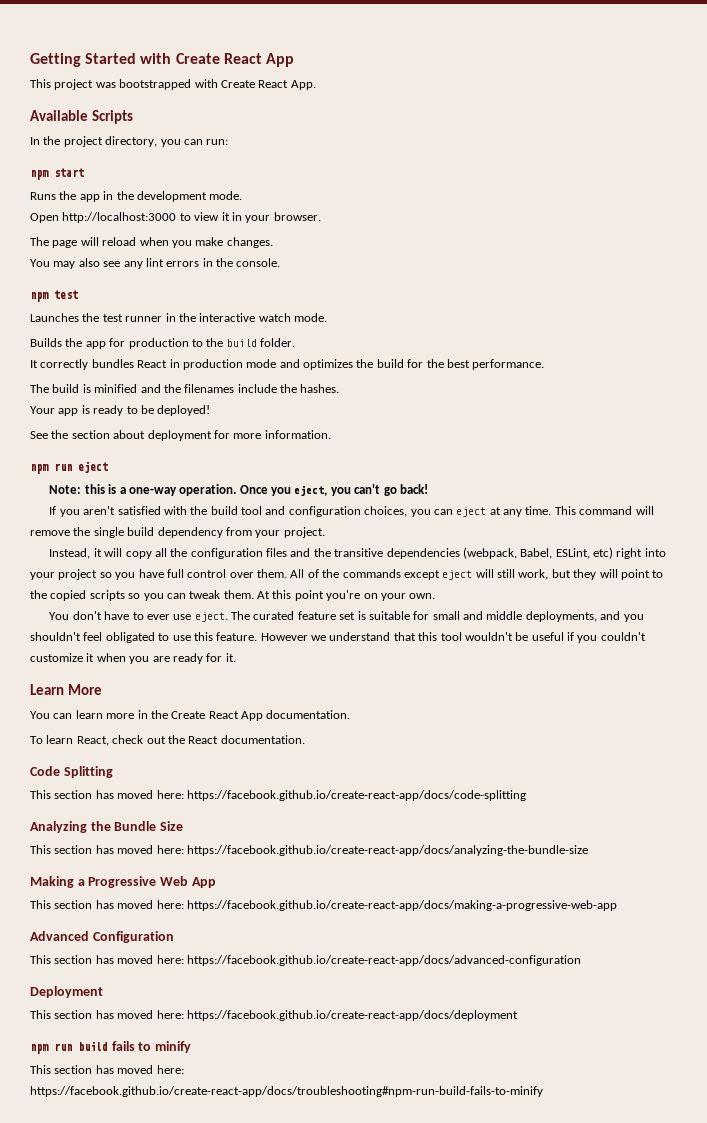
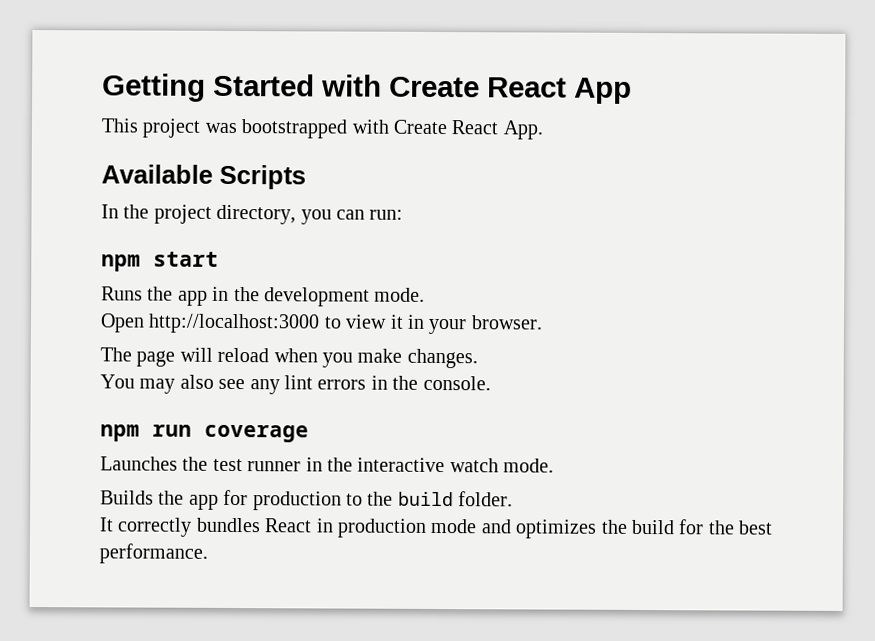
- npm test
+ npm run coverage
- The build is minified and the filenames include the hashes.
- Your app is ready to be deployed!
- See the section about deployment for more information.
- npm run eject
- Note: this is a one-way operation. Once you eject, you can't go back!
- If you aren't satisfied with the build tool and configuration choices, you can eject at any time. This command will remove the single build dependency from your project.
- Instead, it will copy all the configuration files and the transitive dependencies (webpack, Babel, ESLint, etc) right into your project so you have full control over them. All of the commands except eject will still work, but they will point to the copied scripts so you can tweak them. At this point you're on your own.
- You don't have to ever use eject. The curated feature set is suitable for small and middle deployments, and you shouldn't feel obligated to use this feature. However we understand that this tool wouldn't be useful if you couldn't customize it when you are ready for it.
- Learn More
- You can learn more in the Create React App documentation.
- To learn React, check out the React documentation.
- Code Splitting
- This section has moved here: https://facebook.github.io/create-react-app/docs/code-splitting
- Analyzing the Bundle Size
- This section has moved here: https://facebook.github.io/create-react-app/docs/analyzing-the-bundle-size
- Making a Progressive Web App
- This section has moved here: https://facebook.github.io/create-react-app/docs/making-a-progressive-web-app
- Advanced Configuration
- This section has moved here: https://facebook.github.io/create-react-app/docs/advanced-configuration
- Deployment
- This section has moved here: https://facebook.github.io/create-react-app/docs/deployment
- npm run build fails to minify
- This section has moved here: https://facebook.github.io/create-react-app/docs/troubleshooting#npm-run-build-fails-to-minify

